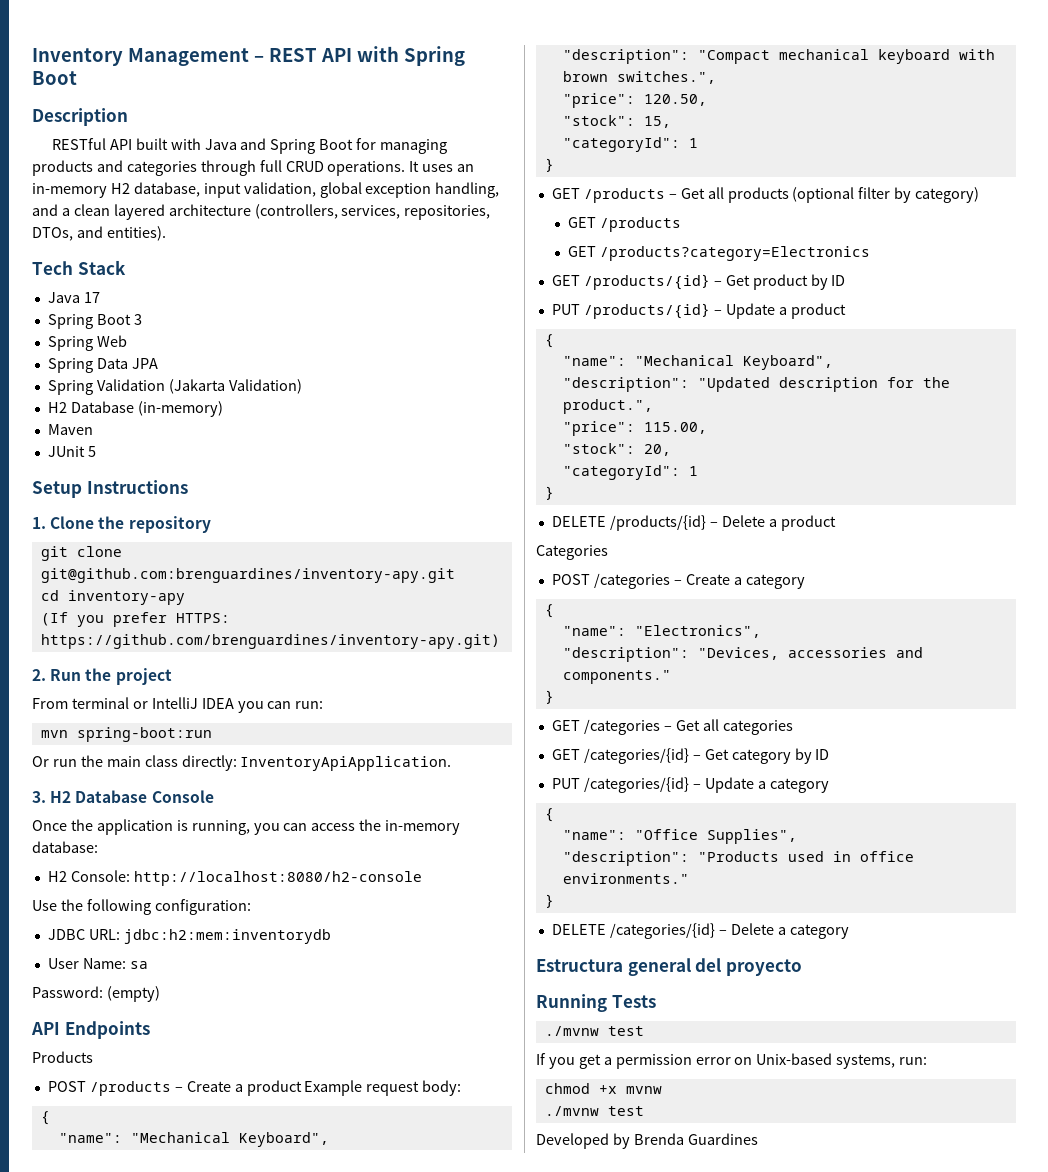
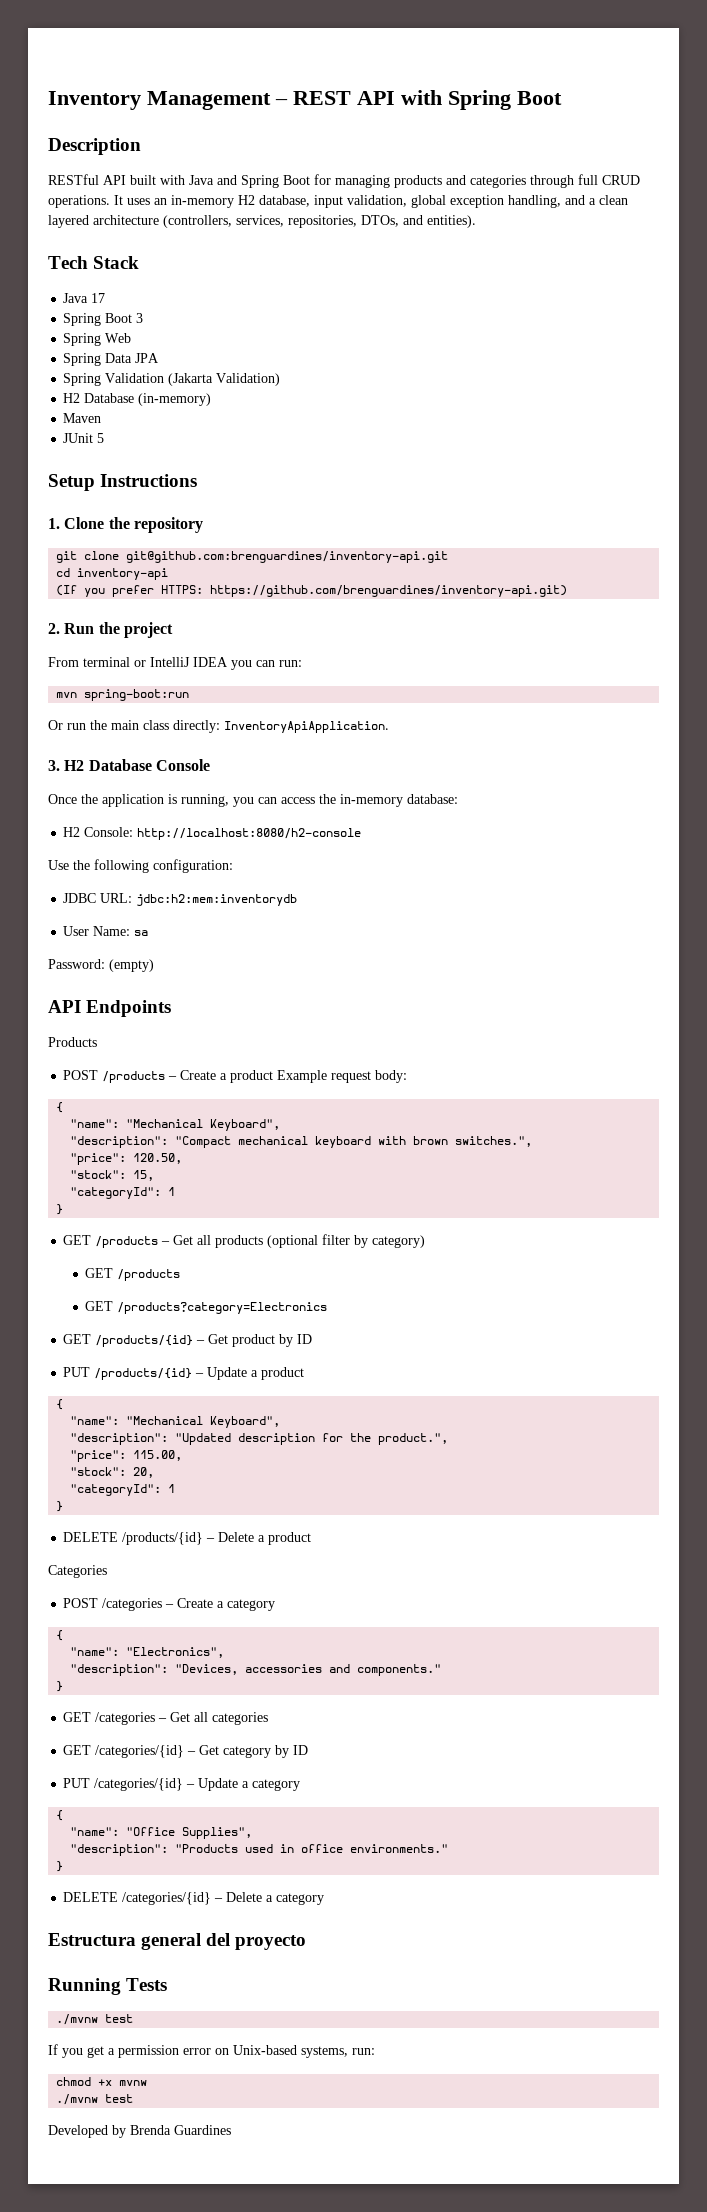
- git clone git@github.com:brenguardines/inventory-apy.git
+ git clone git@github.com:brenguardines/inventory-api.git
- cd inventory-apy
+ cd inventory-api
- (If you prefer HTTPS: https://github.com/brenguardines/inventory-apy.git)
+ (If you prefer HTTPS: https://github.com/brenguardines/inventory-api.git)

